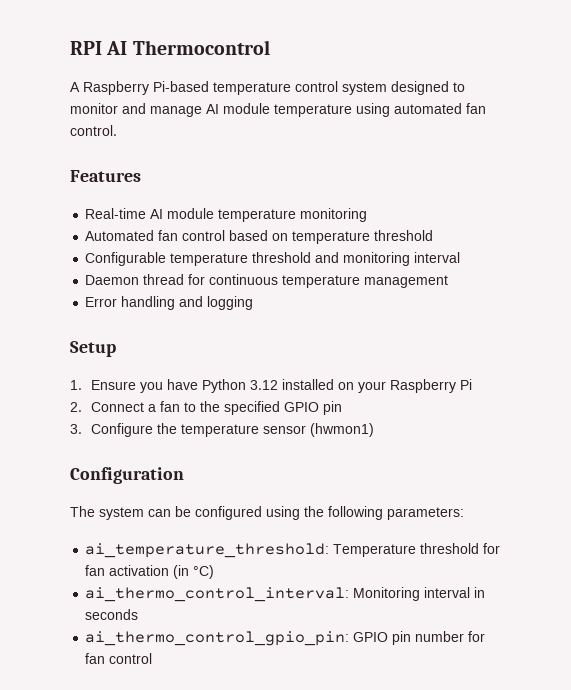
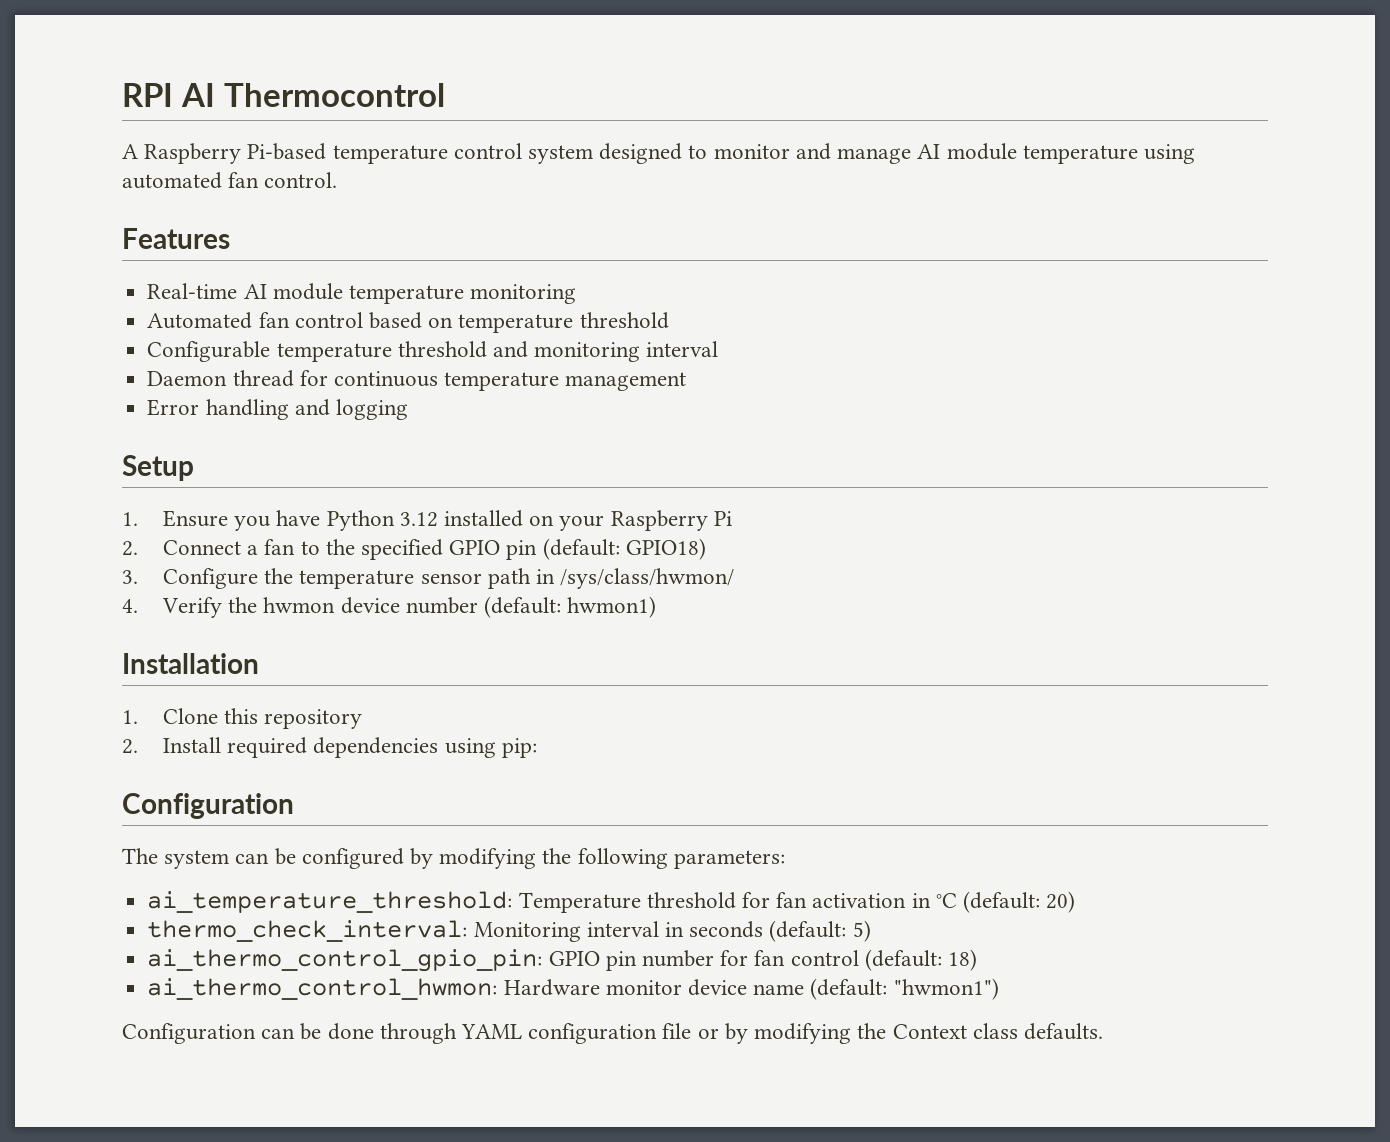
- 2. Connect a fan to the specified GPIO pin
+ 2. Connect a fan to the specified GPIO pin (default: GPIO18)
- 3. Configure the temperature sensor (hwmon1)
+ 3. Configure the temperature sensor path in /sys/class/hwmon/
+ 4. Verify the hwmon device number (default: hwmon1)
+ Installation
+ 1. Clone this repository
+ 2. Install required dependencies using pip:
- The system can be configured using the following parameters:
+ The system can be configured by modifying the following parameters:
- ai_temperature_threshold: Temperature threshold for fan activation (in °C)
- ai_thermo_control_interval: Monitoring interval in seconds
+ ai_temperature_threshold: Temperature threshold for fan activation in °C (default: 20)
+ thermo_check_interval: Monitoring interval in seconds (default: 5)
- ai_thermo_control_gpio_pin: GPIO pin number for fan control
+ ai_thermo_control_gpio_pin: GPIO pin number for fan control (default: 18)
+ ai_thermo_control_hwmon: Hardware monitor device name (default: "hwmon1")
+ Configuration can be done through YAML configuration file or by modifying the Context class defaults.

